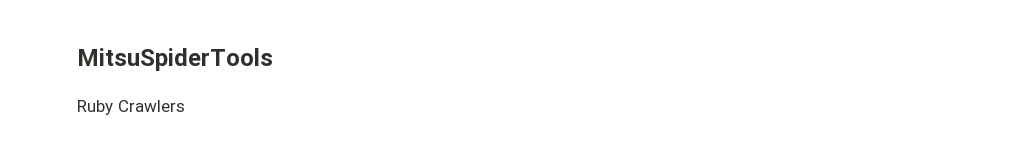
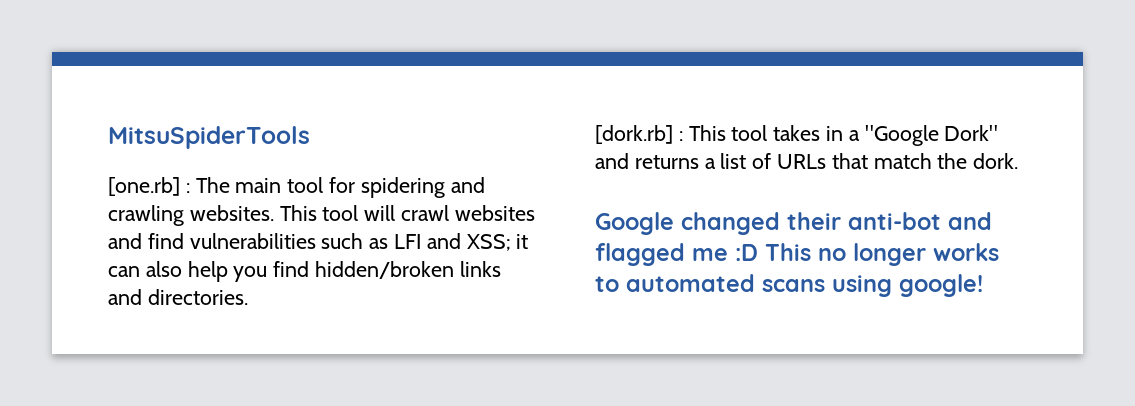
- Ruby Crawlers
+ [one.rb] : The main tool for spidering and crawling websites. This tool will crawl websites and find vulnerabilities such as LFI and XSS; it can also help you find hidden/broken links and directories.
+ [dork.rb] : This tool takes in a "Google Dork" and returns a list of URLs that match the dork.
+ Google changed their anti-bot and flagged me :D This no longer works to automated scans using google!

